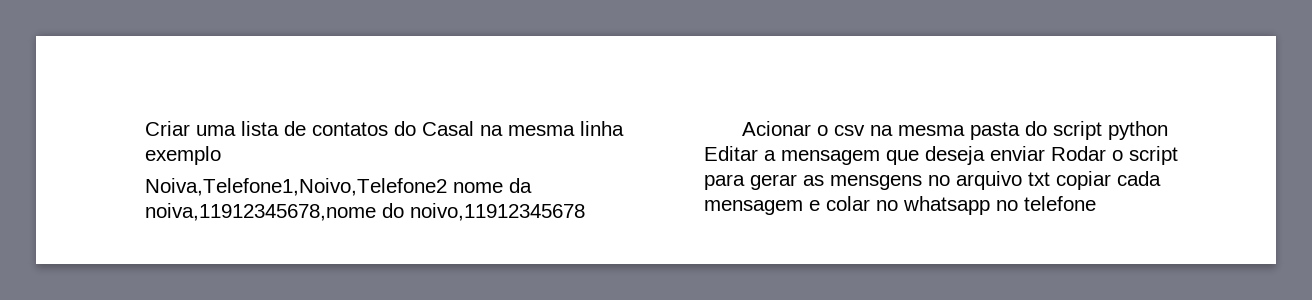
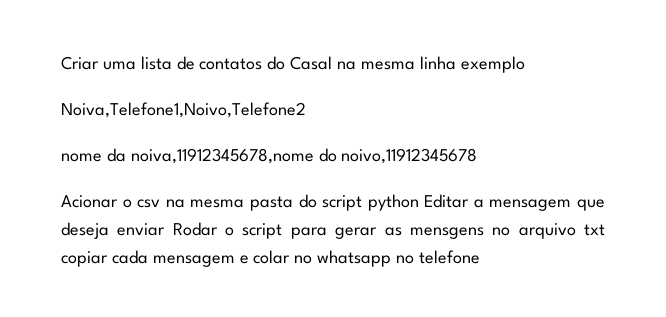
- Noiva,Telefone1,Noivo,Telefone2 nome da noiva,11912345678,nome do noivo,11912345678
+ Noiva,Telefone1,Noivo,Telefone2
+ nome da noiva,11912345678,nome do noivo,11912345678

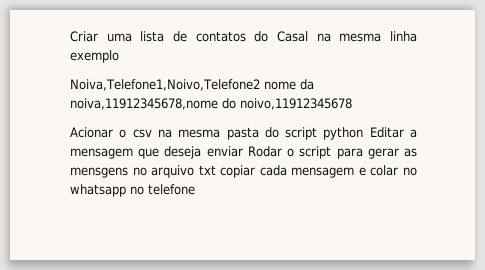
- Noiva,Telefone1,Noivo,Telefone2
- nome da noiva,11912345678,nome do noivo,11912345678
+ Noiva,Telefone1,Noivo,Telefone2 nome da noiva,11912345678,nome do noivo,11912345678

